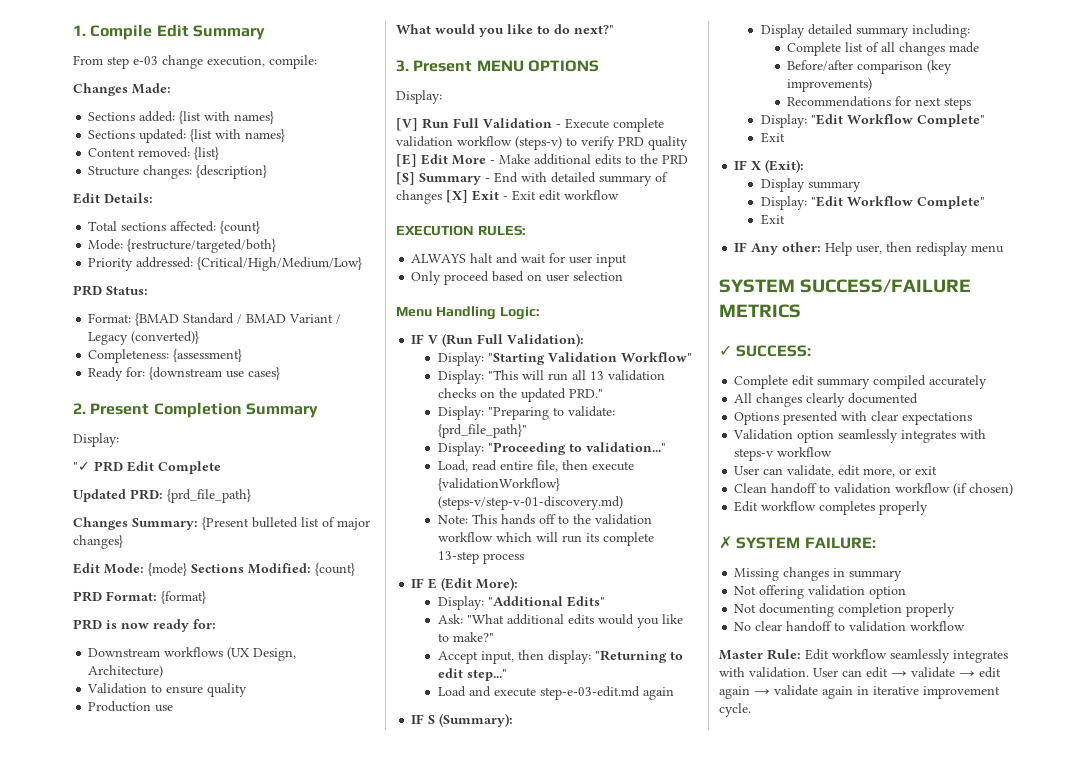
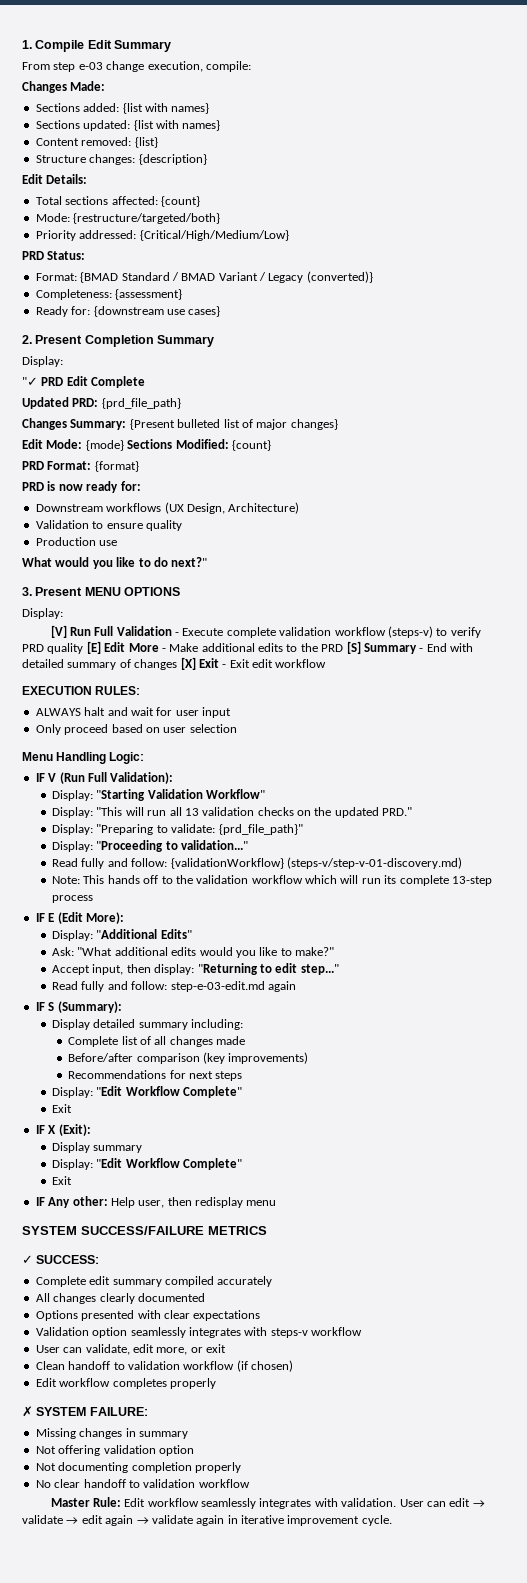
- Load, read entire file, then execute {validationWorkflow} (steps-v/step-v-01-discovery.md)
+ Read fully and follow: {validationWorkflow} (steps-v/step-v-01-discovery.md)
- Load and execute step-e-03-edit.md again
+ Read fully and follow: step-e-03-edit.md again

